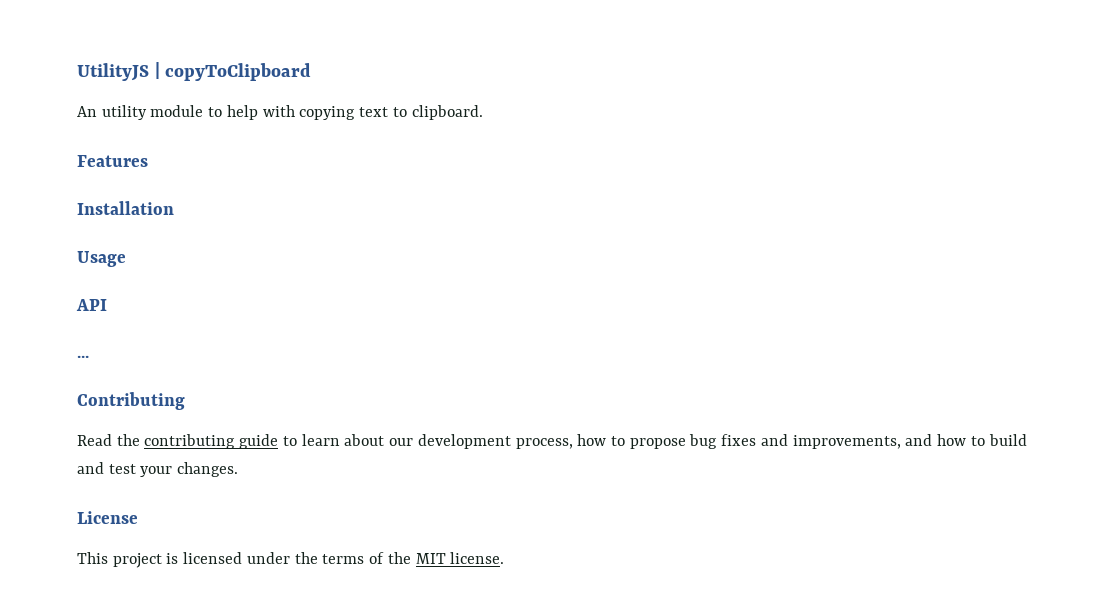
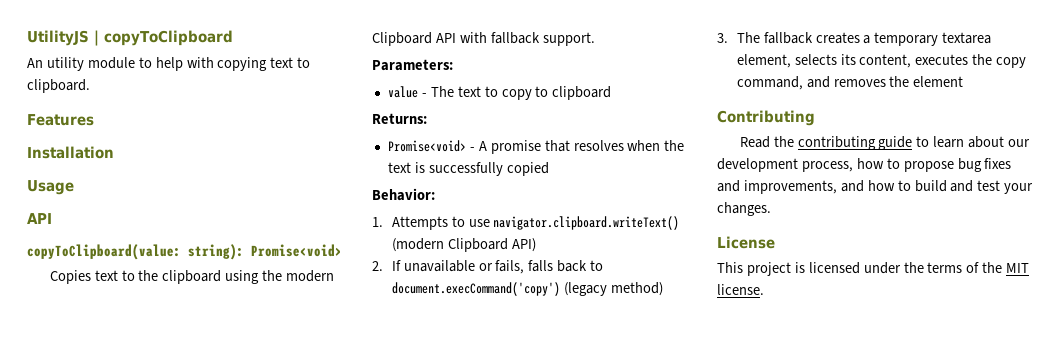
- ...
+ copyToClipboard(value: string): Promise<void>
+ Copies text to the clipboard using the modern Clipboard API with fallback support.
+ Parameters:
+ value - The text to copy to clipboard
+ Returns:
+ Promise<void> - A promise that resolves when the text is successfully copied
+ Behavior:
+ 1. Attempts to use navigator.clipboard.writeText() (modern Clipboard API)
+ 2. If unavailable or fails, falls back to document.execCommand('copy') (legacy method)
+ 3. The fallback creates a temporary textarea element, selects its content, executes the copy command, and removes the element

